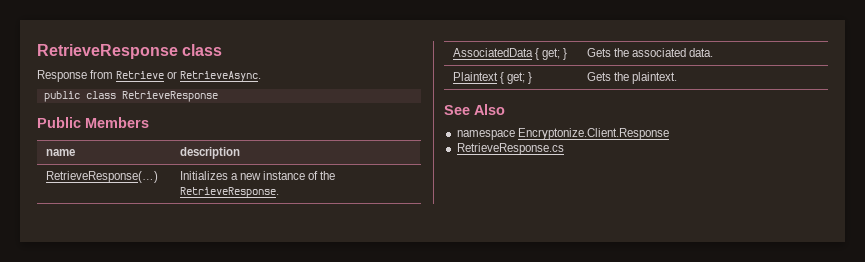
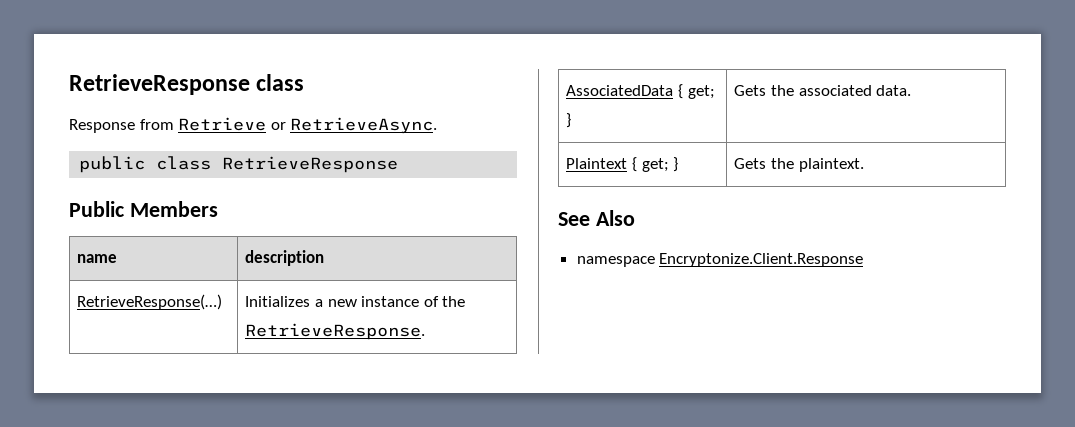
- RetrieveResponse.cs

